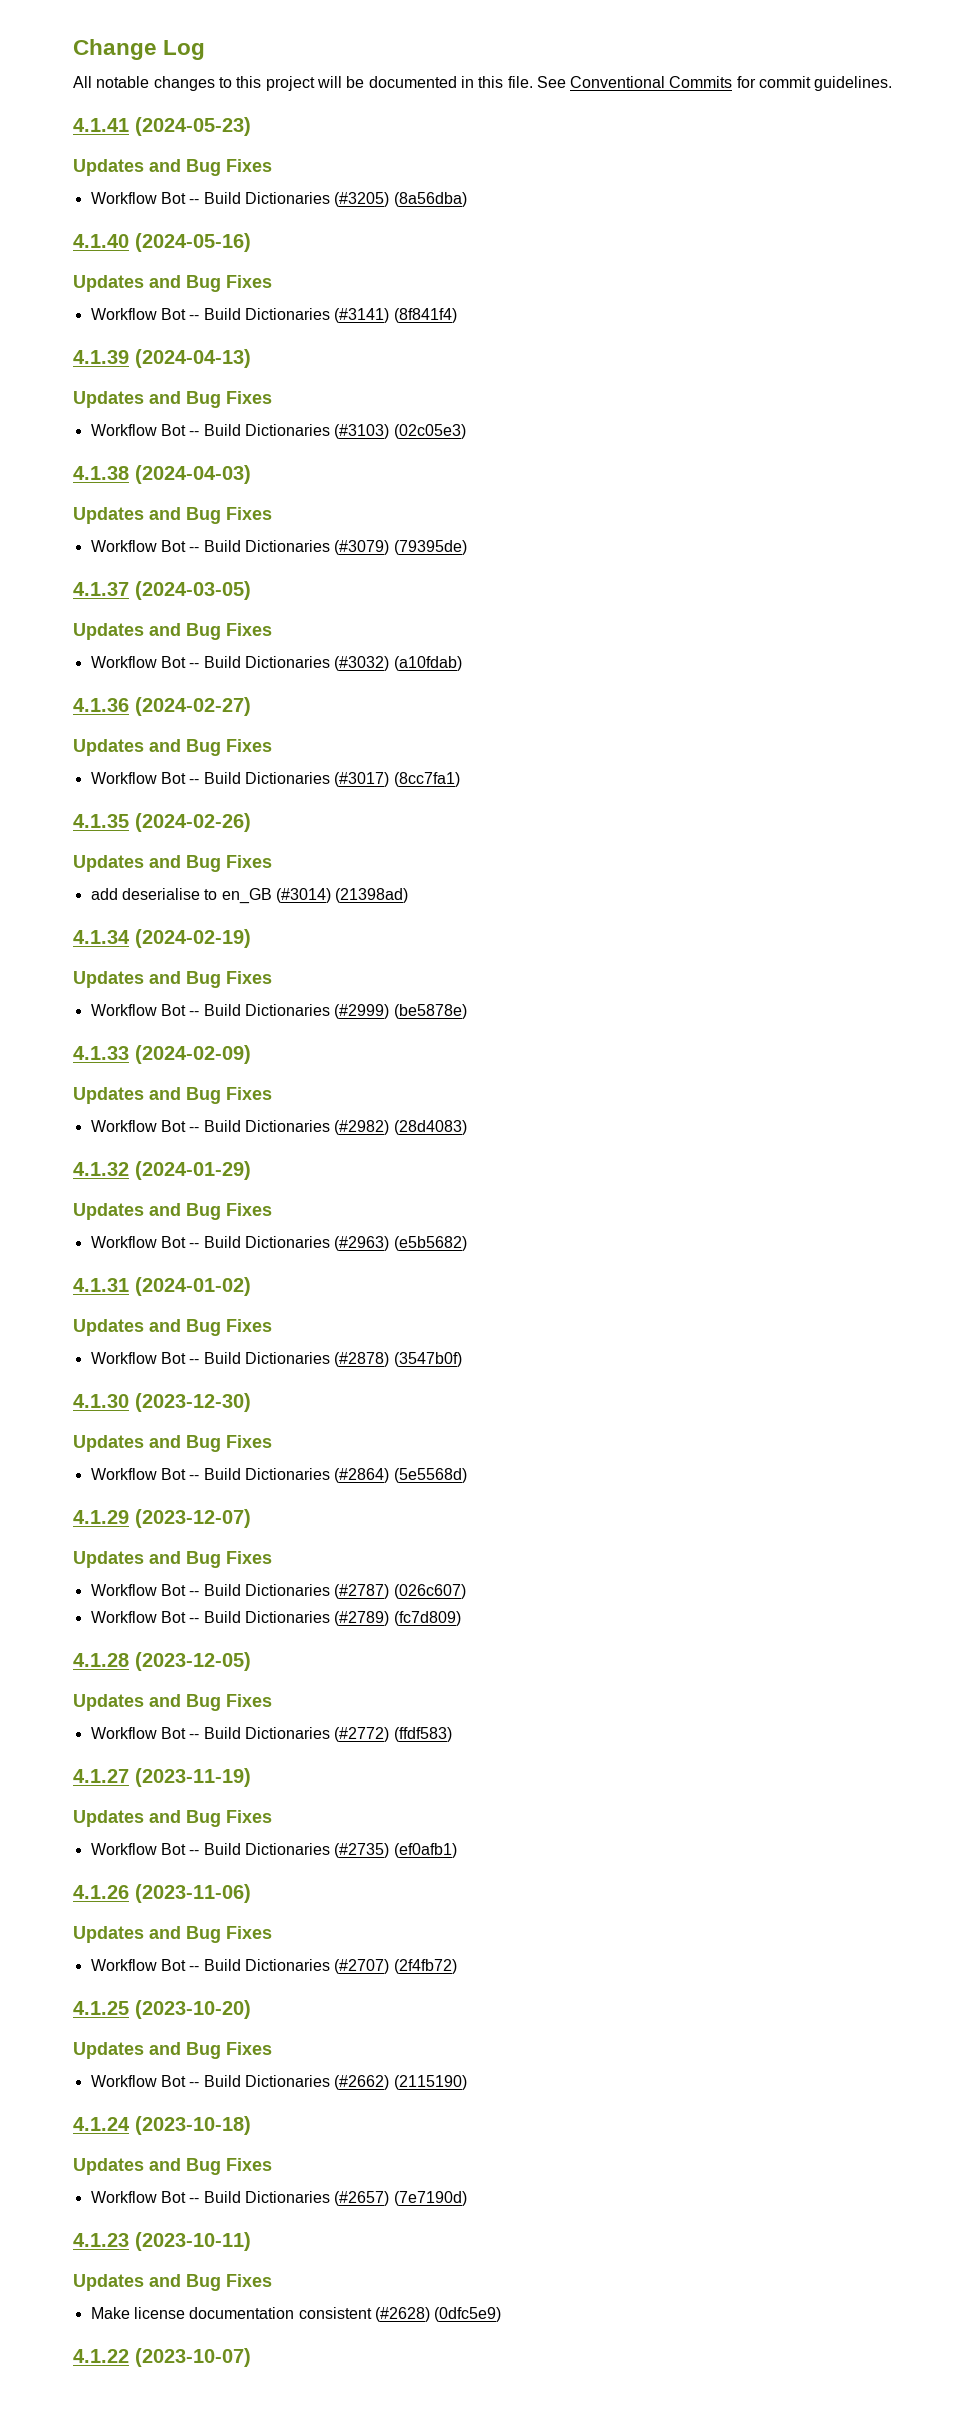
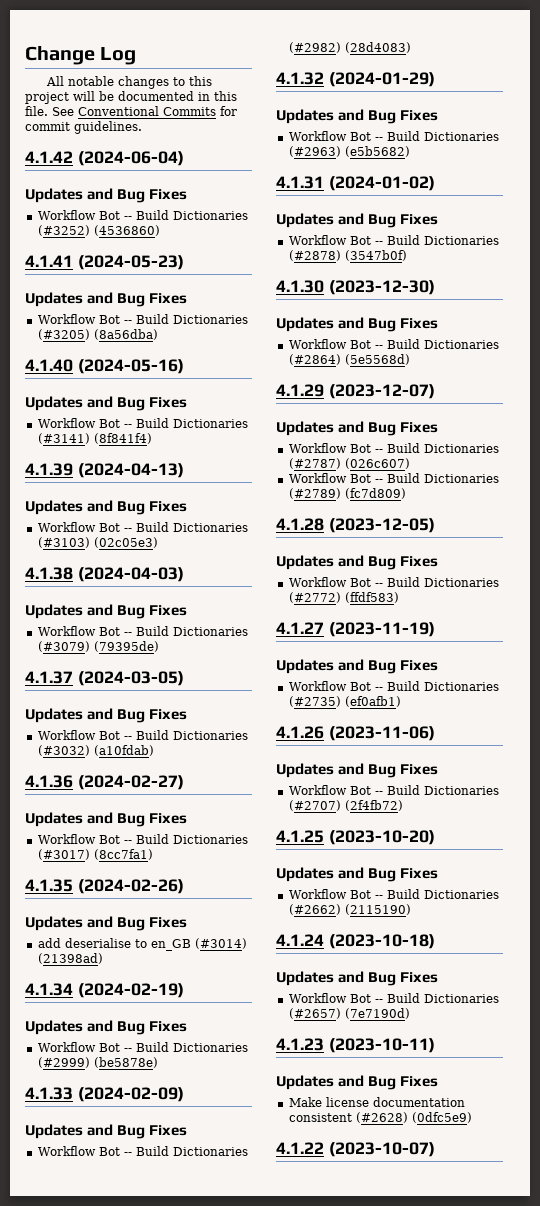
+ 4.1.42 (2024-06-04)
+ Updates and Bug Fixes
+ Workflow Bot -- Build Dictionaries (#3252) (4536860)

